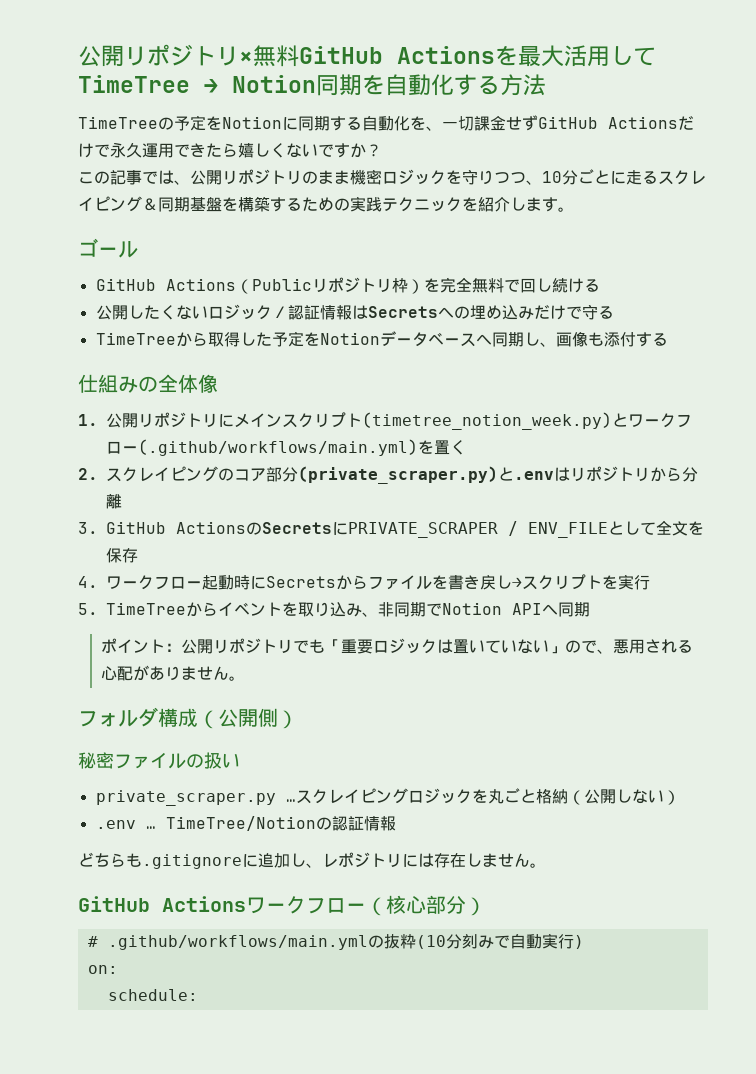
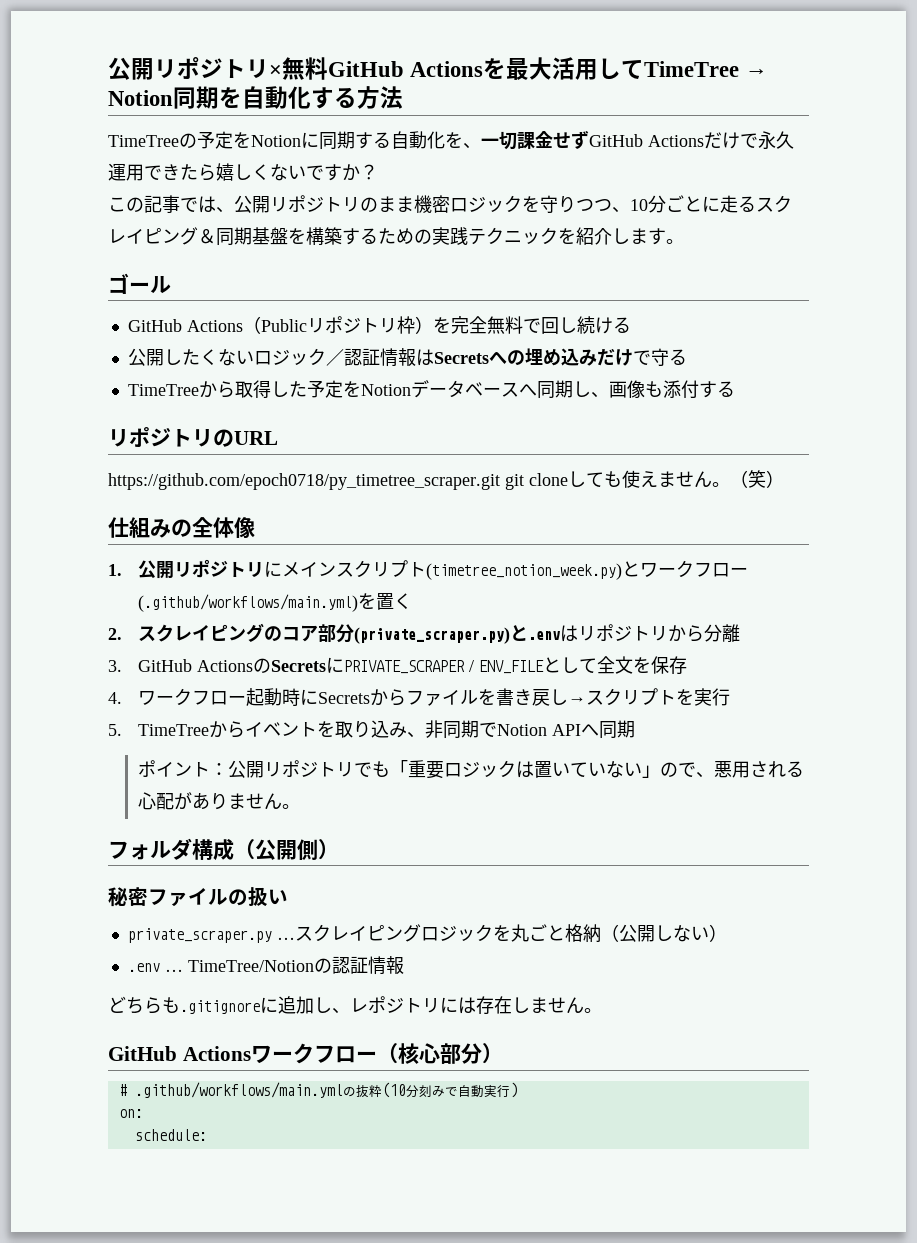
+ リポジトリのURL
+ https://github.com/epoch0718/py_timetree_scraper.git git cloneしても使えません。（笑）

